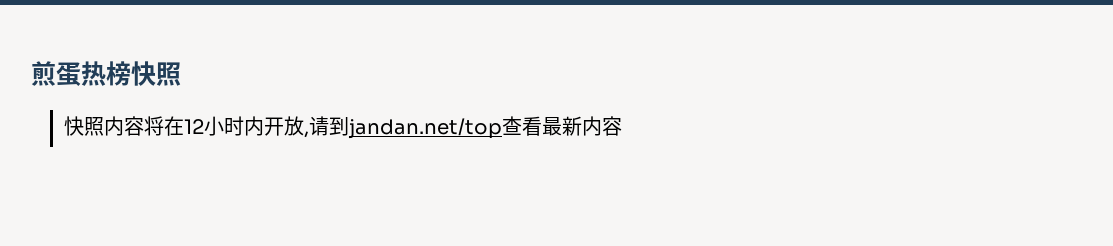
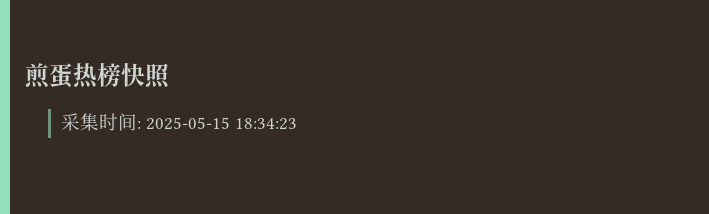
- 快照内容将在12小时内开放,请到jandan.net/top查看最新内容
+ 采集时间: 2025-05-15 18:34:23

